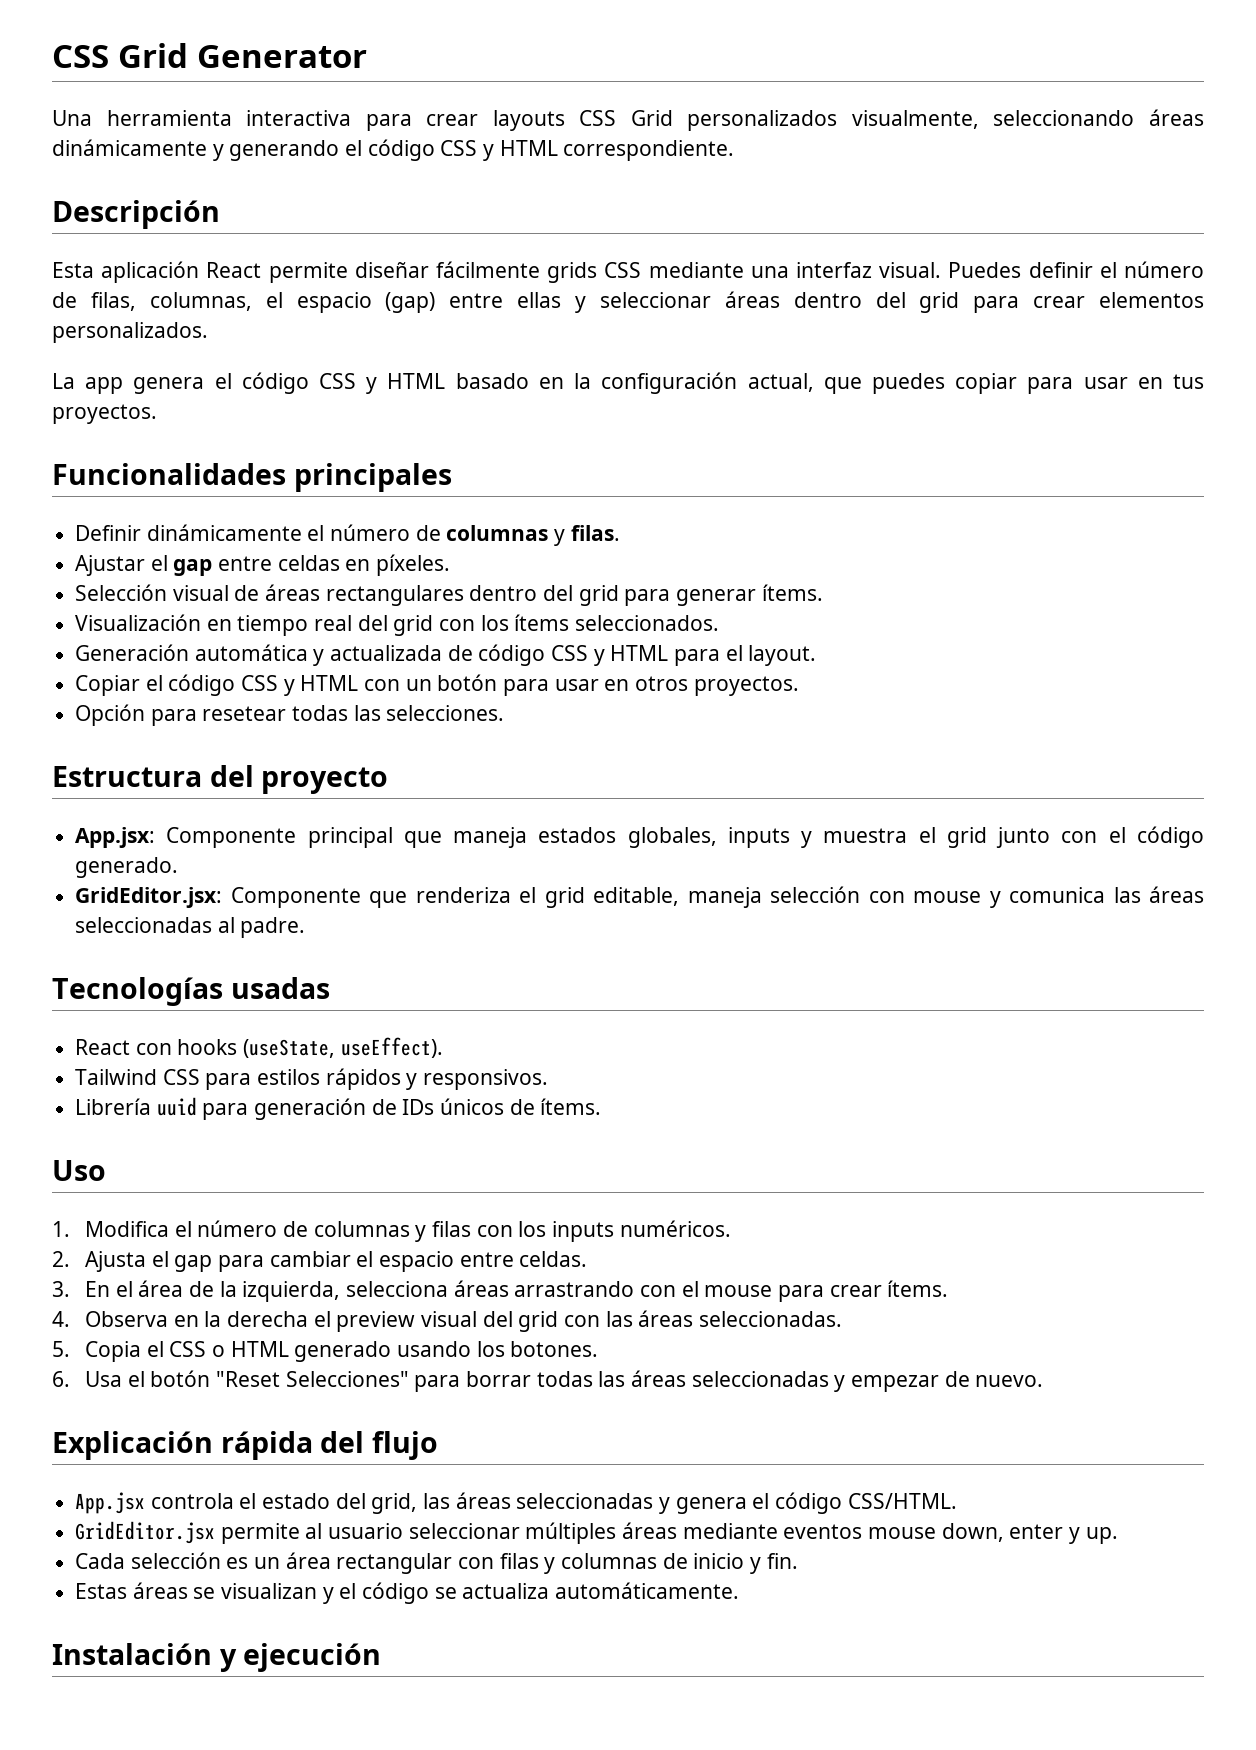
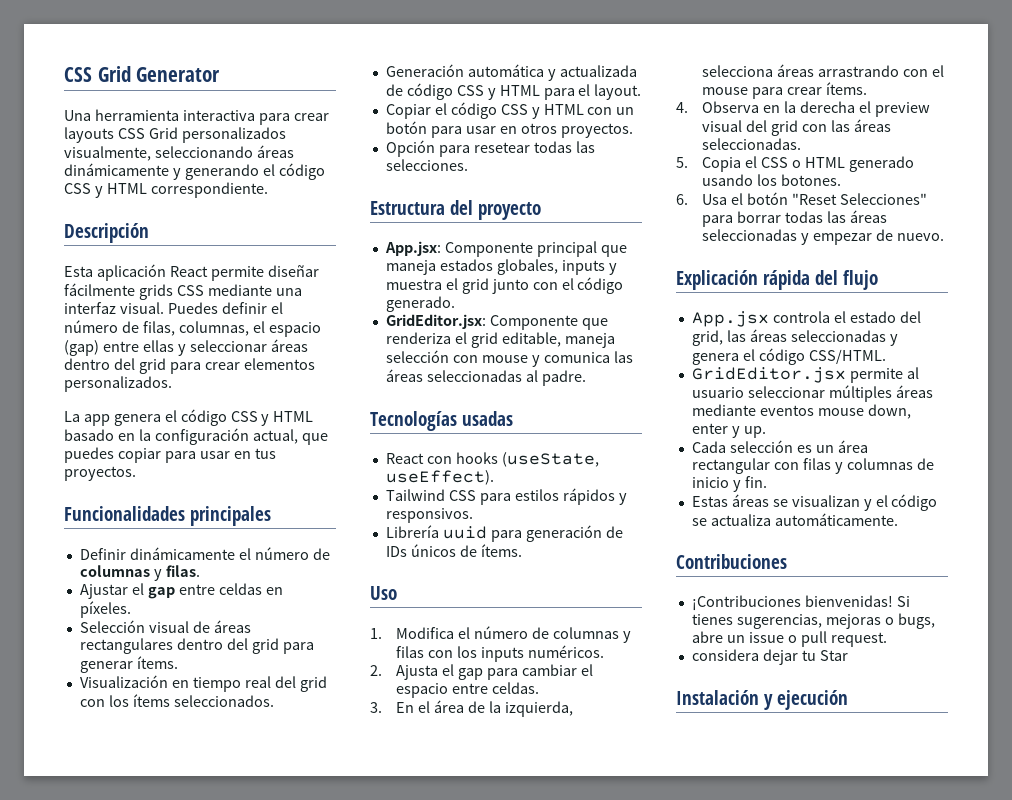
+ Contribuciones
+ ¡Contribuciones bienvenidas! Si tienes sugerencias, mejoras o bugs, abre un issue o pull request.
+ considera dejar tu Star

